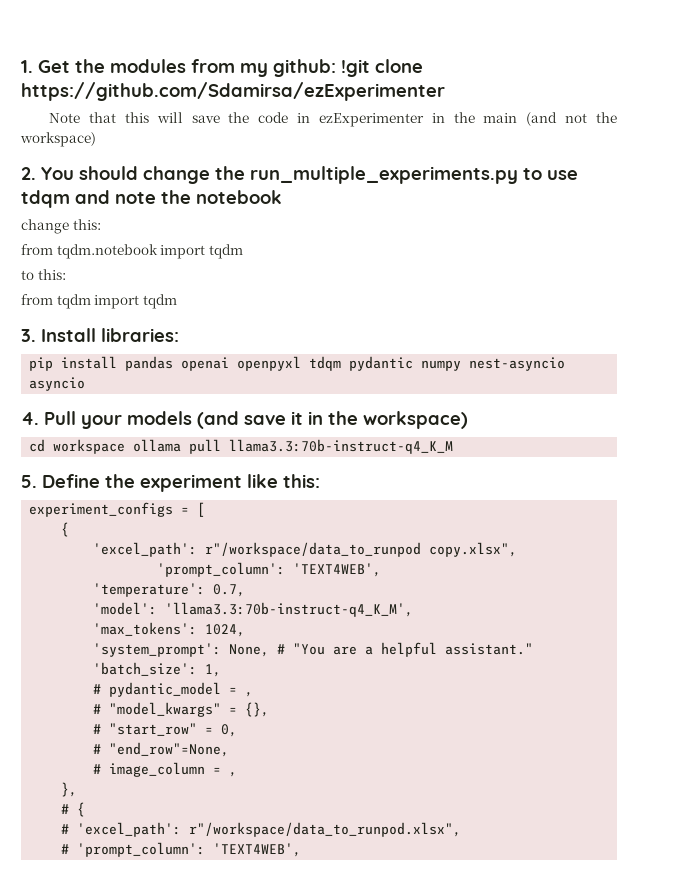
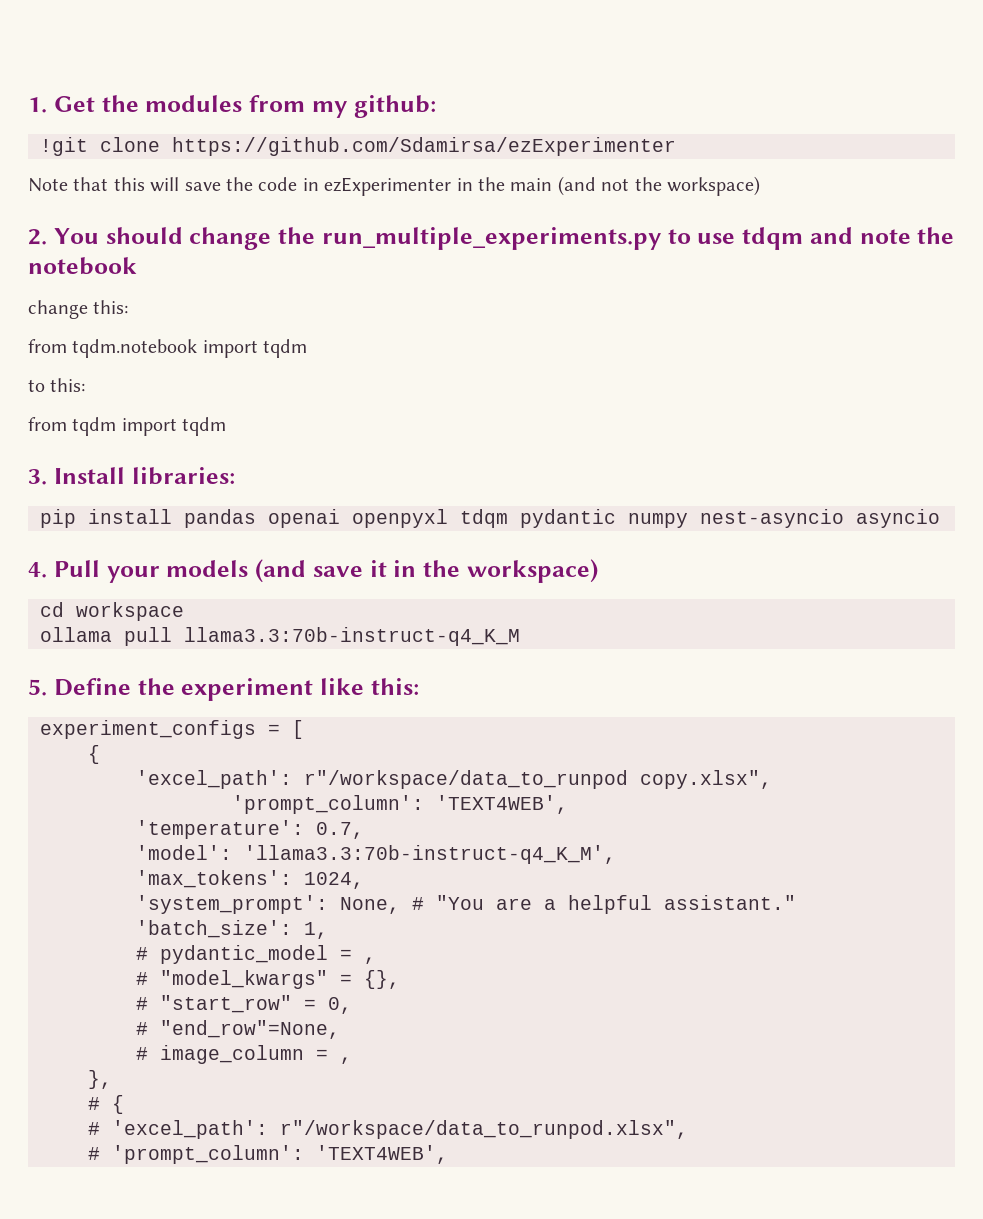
- 1. Get the modules from my github: !git clone https://github.com/Sdamirsa/ezExperimenter
+ 1. Get the modules from my github:
+ !git clone https://github.com/Sdamirsa/ezExperimenter
- cd workspace ollama pull llama3.3:70b-instruct-q4_K_M
+ cd workspace
+ ollama pull llama3.3:70b-instruct-q4_K_M

